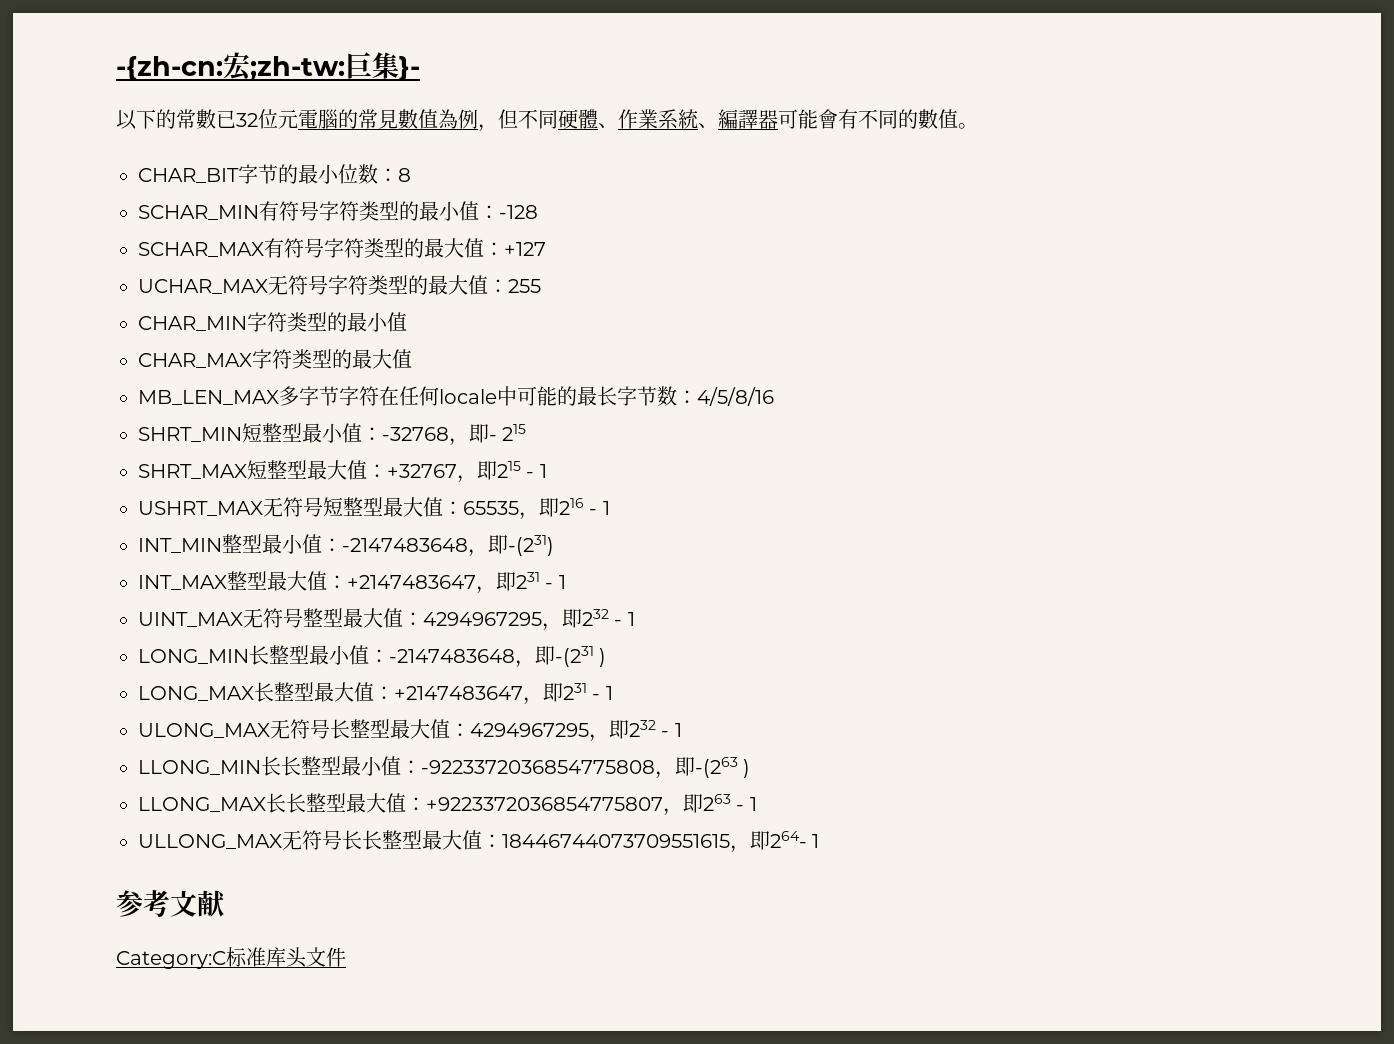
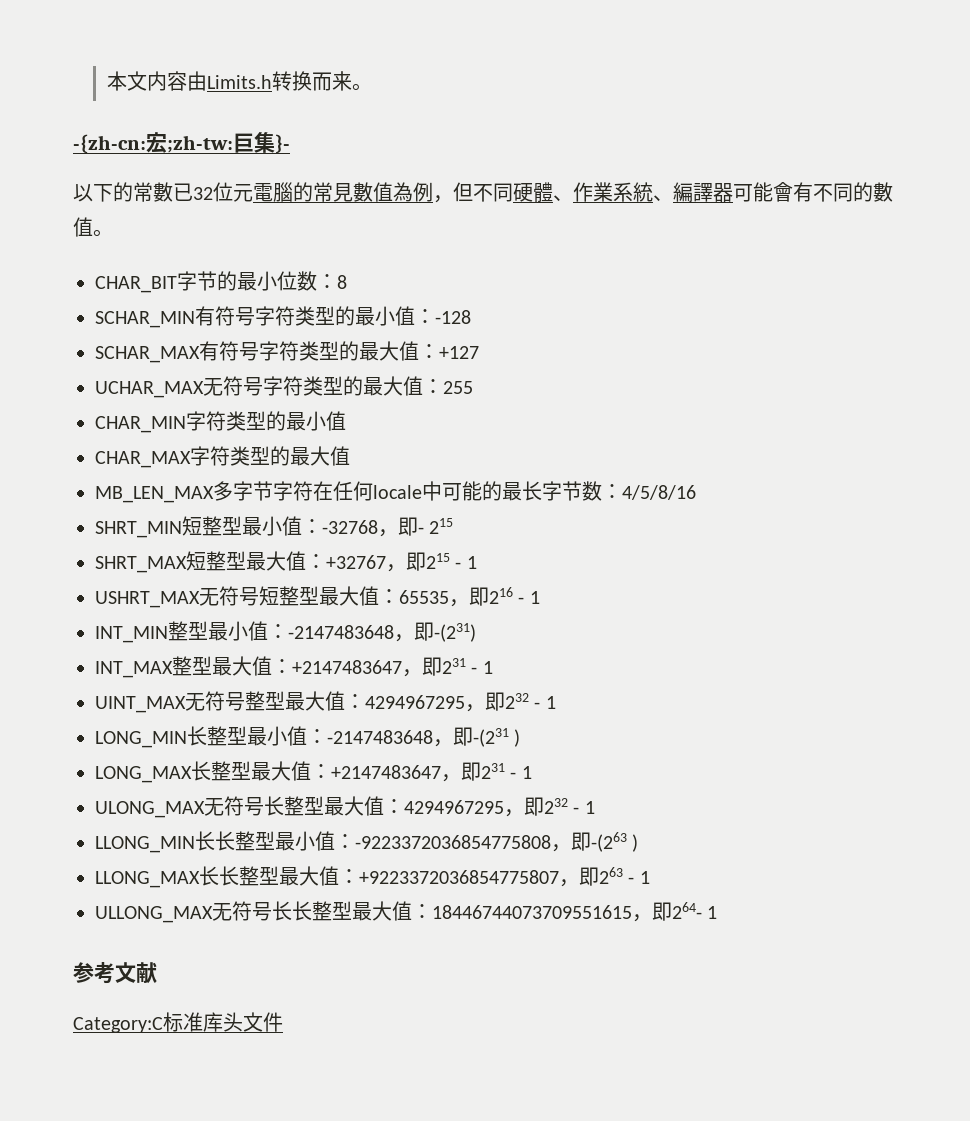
+ 本文内容由Limits.h转换而来。

